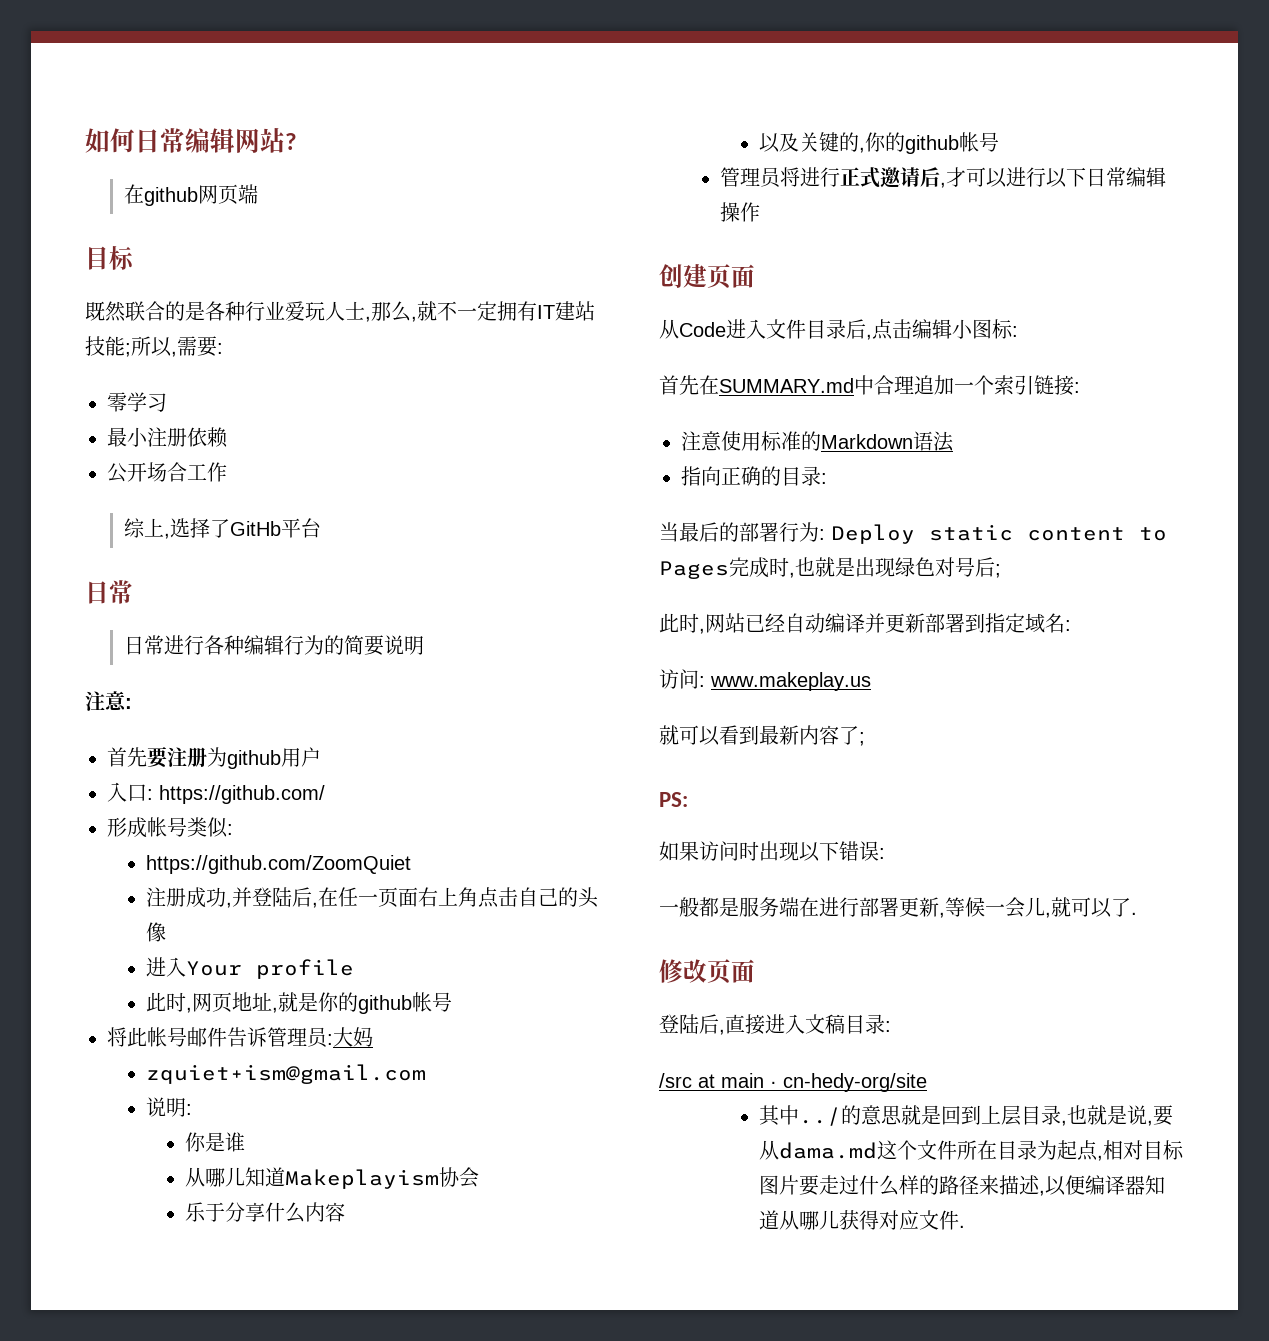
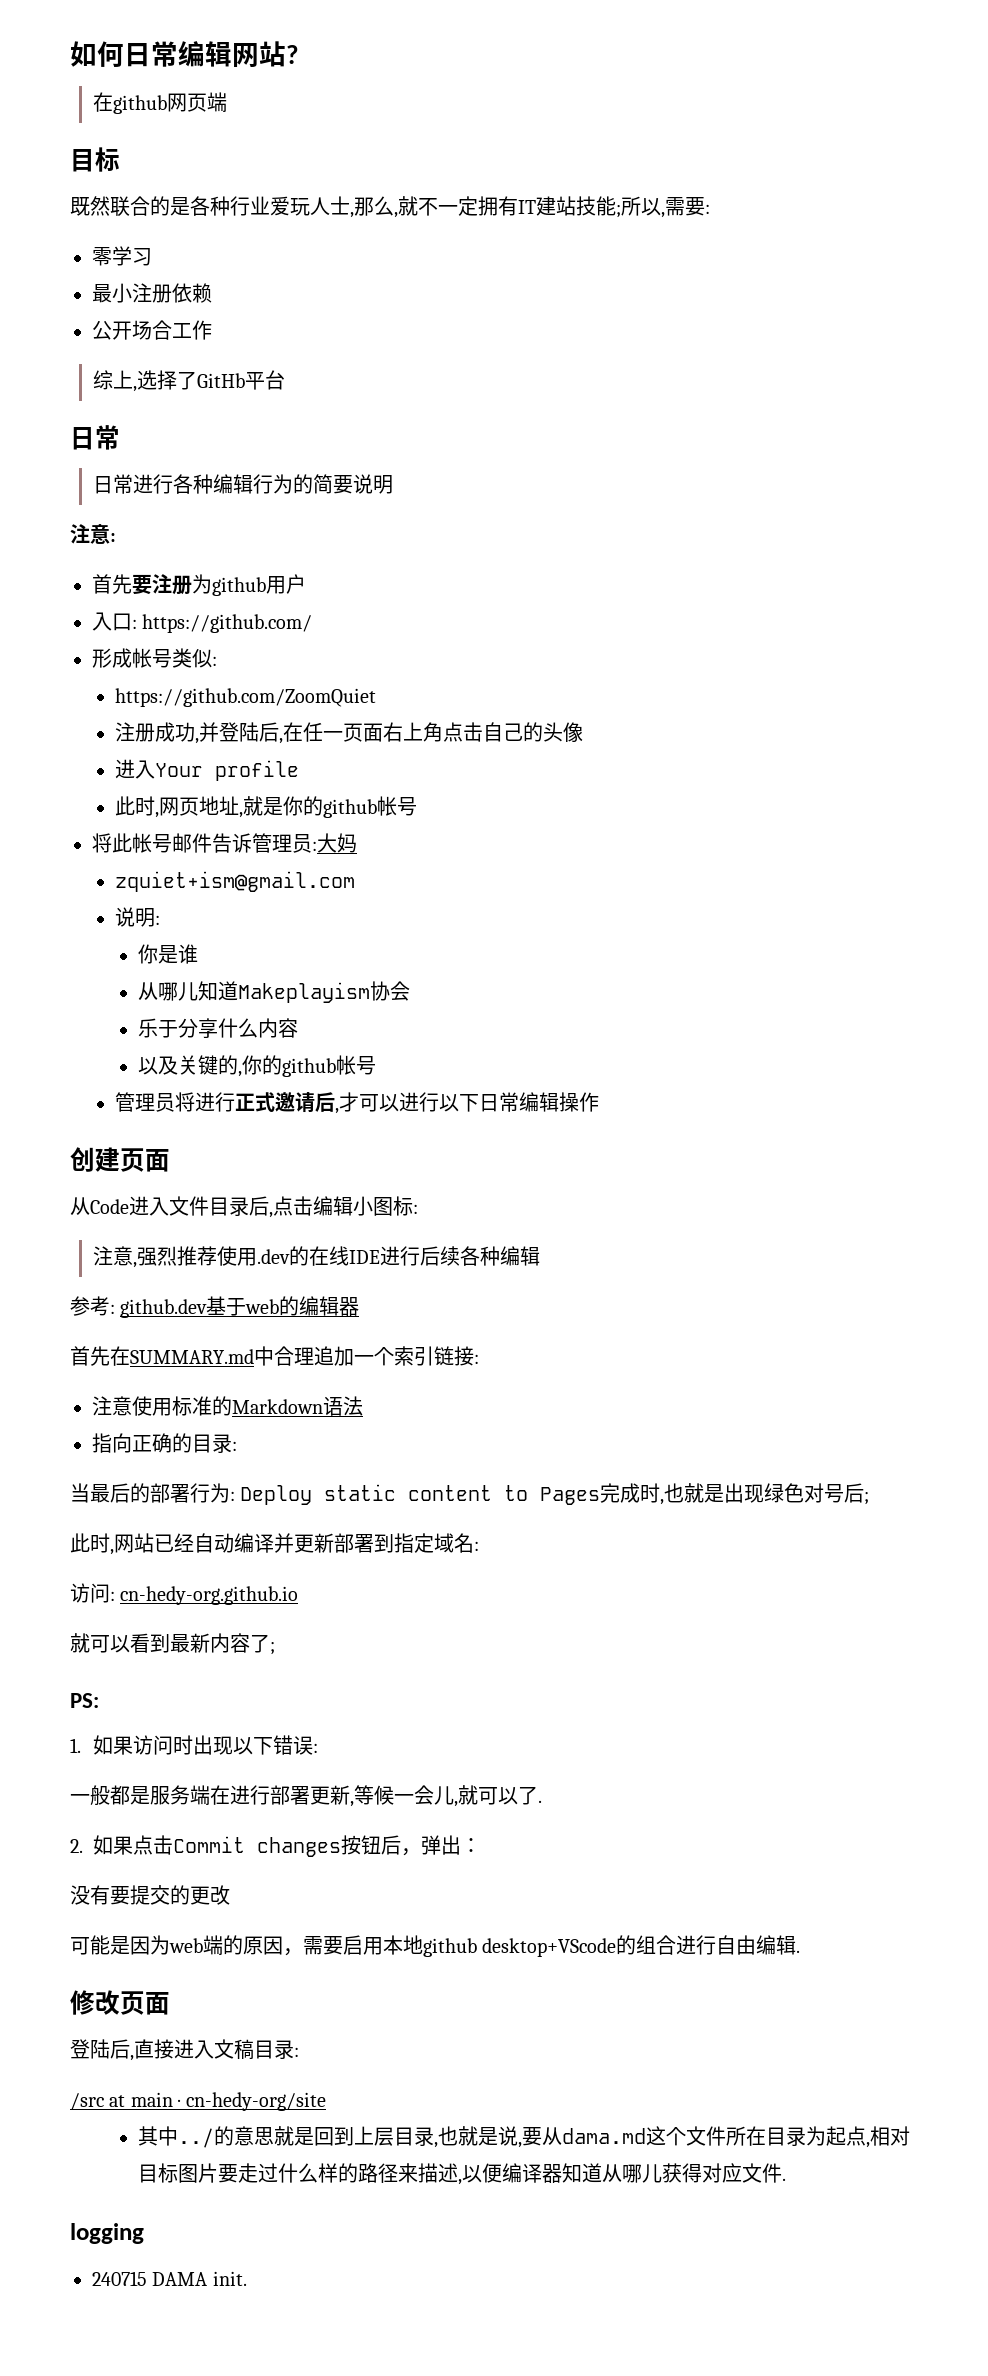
+ 注意,强烈推荐使用.dev的在线IDE进行后续各种编辑
+ 参考: github.dev基于web的编辑器
- 访问: www.makeplay.us
+ 访问: cn-hedy-org.github.io
- 如果访问时出现以下错误:
+ 1.如果访问时出现以下错误:
+ 2.如果点击Commit changes按钮后，弹出：
+ 没有要提交的更改
+ 可能是因为web端的原因，需要启用本地github desktop+VScode的组合进行自由编辑.
+ logging
+ 240715 DAMA init.

